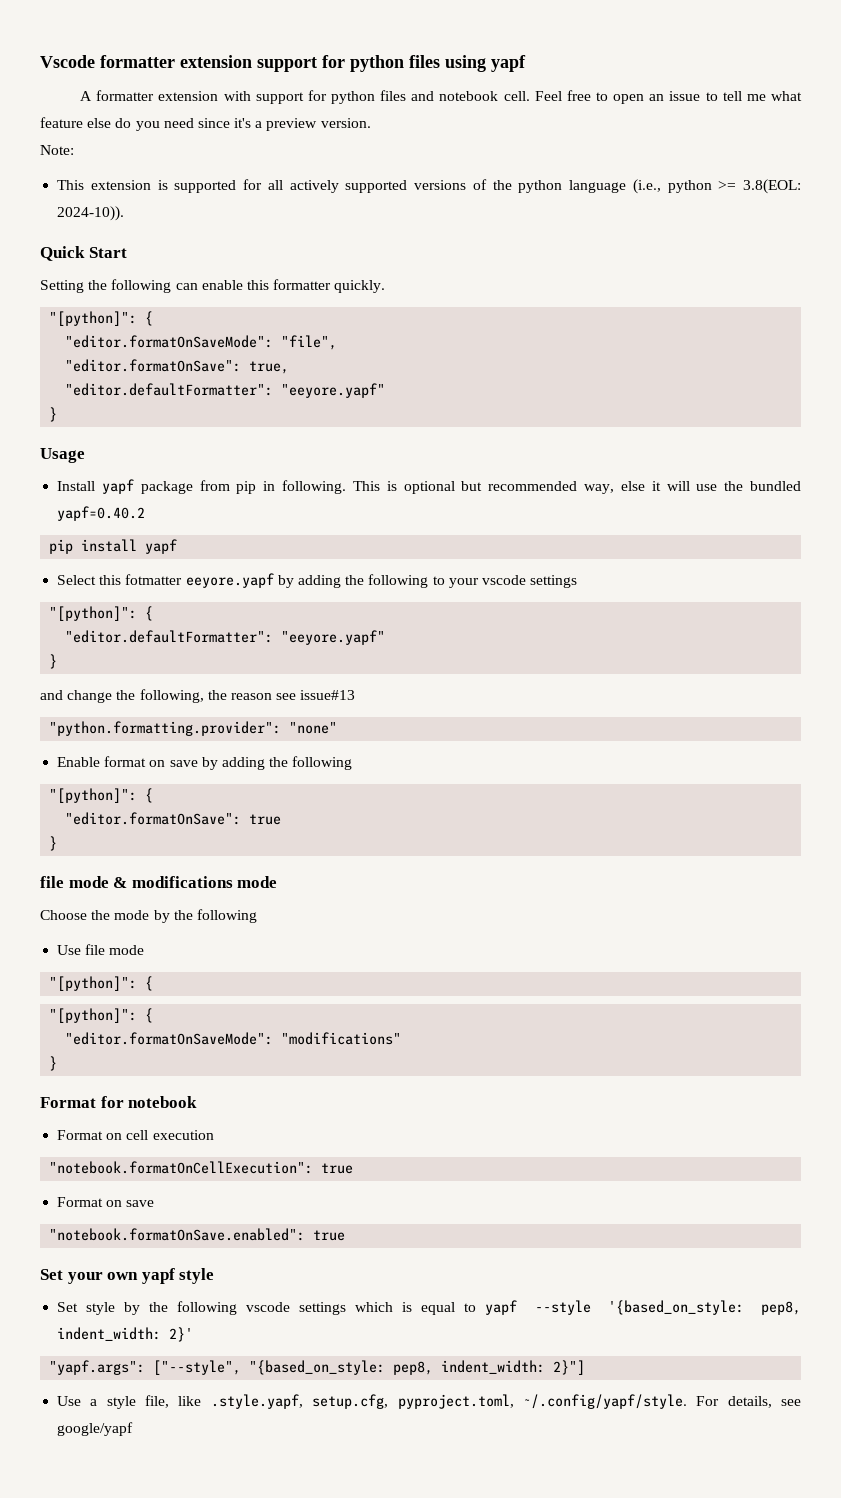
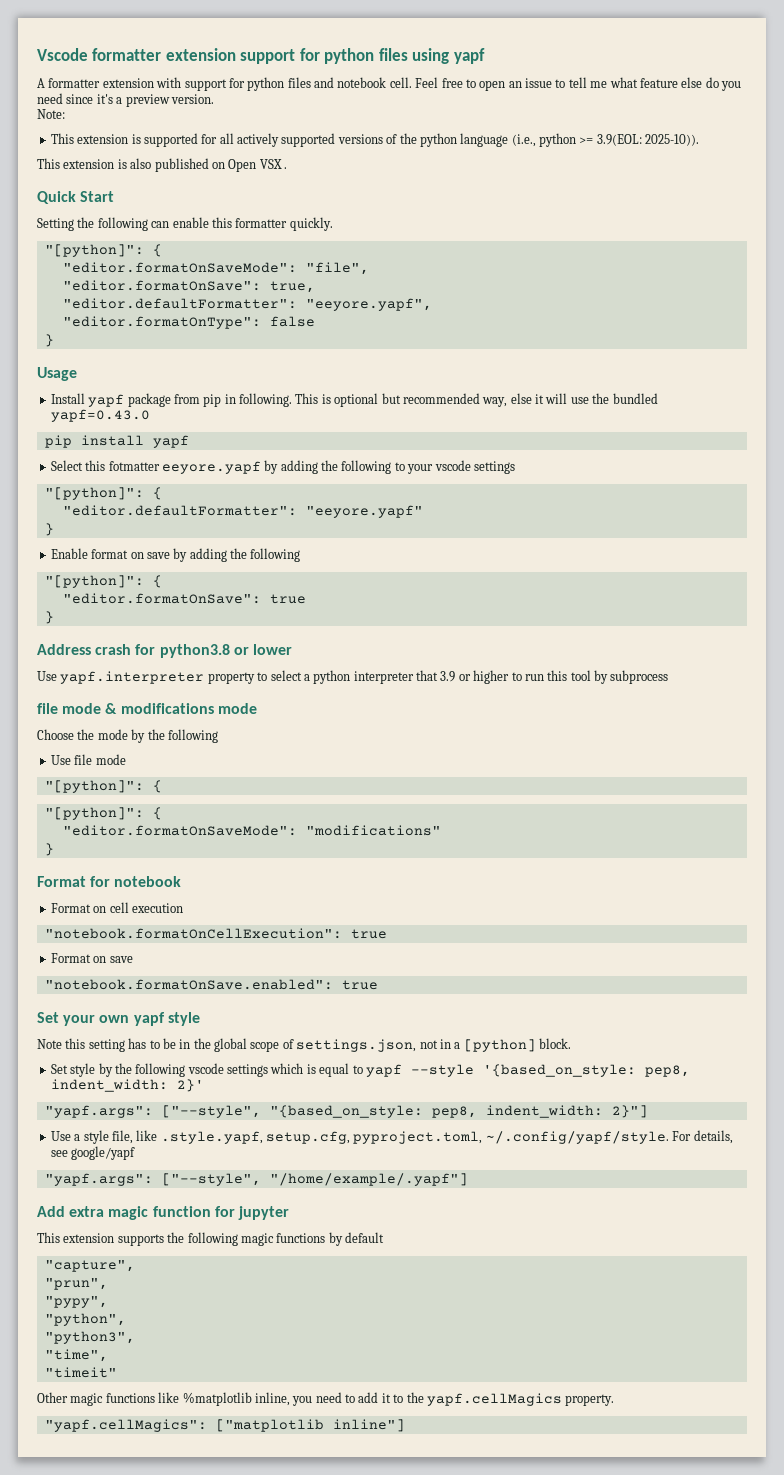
- This extension is supported for all actively supported versions of the python language (i.e., python >= 3.8(EOL: 2024-10)).
+ This extension is supported for all actively supported versions of the python language (i.e., python >= 3.9(EOL: 2025-10)).
+ This extension is also published on Open VSX .
  "editor.formatOnSave": true,
- "editor.defaultFormatter": "eeyore.yapf"
+ "editor.defaultFormatter": "eeyore.yapf",
+ "editor.formatOnType": false
- This is optional but recommended way, else it will use the bundled yapf=0.40.2
+ This is optional but recommended way, else it will use the bundled yapf=0.43.0
- and change the following, the reason see issue#13
- "python.formatting.provider": "none"
+ Address crash for python3.8 or lower
+ Use yapf.interpreter property to select a python interpreter that 3.9 or higher to run this tool by subprocess
+ Note this setting has to be in the global scope of settings.json, not in a [python] block.
+ "yapf.args": ["--style", "/home/example/.yapf"]
+ Add extra magic function for jupyter
+ This extension supports the following magic functions by default
+ "capture",
+ "prun",
+ "pypy",
+ "python",
+ "python3",
+ "time",
+ "timeit"
+ Other magic functions like %matplotlib inline, you need to add it to the yapf.cellMagics property.
+ "yapf.cellMagics": ["matplotlib inline"]

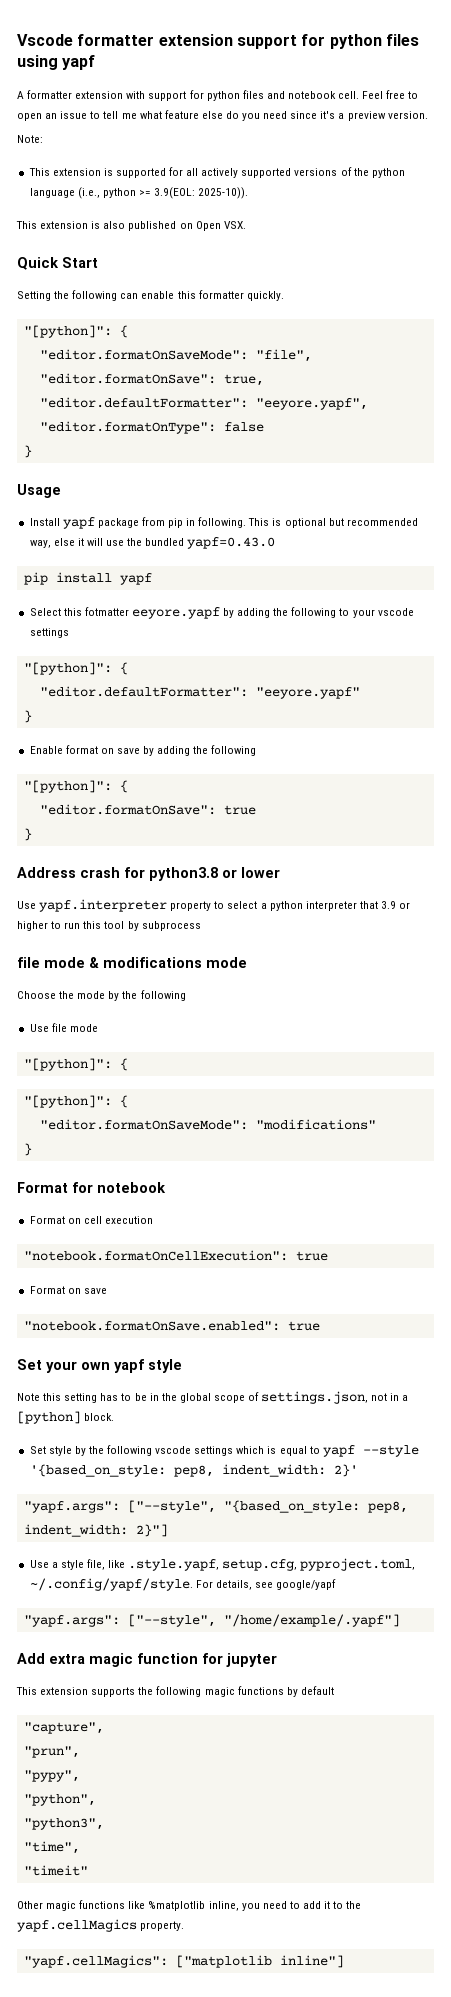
- This extension is also published on Open VSX .
+ This extension is also published on Open VSX.

